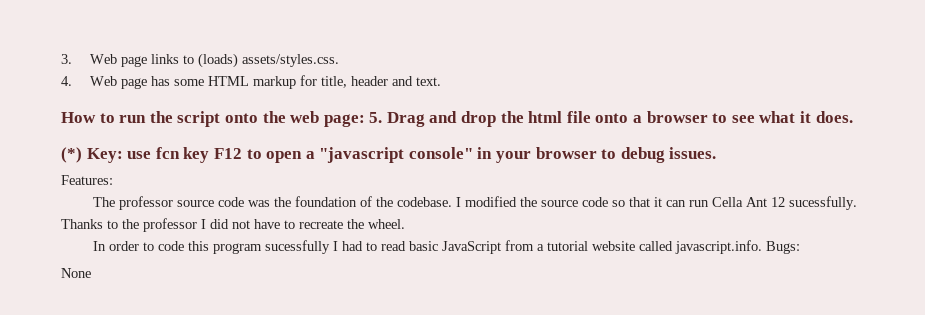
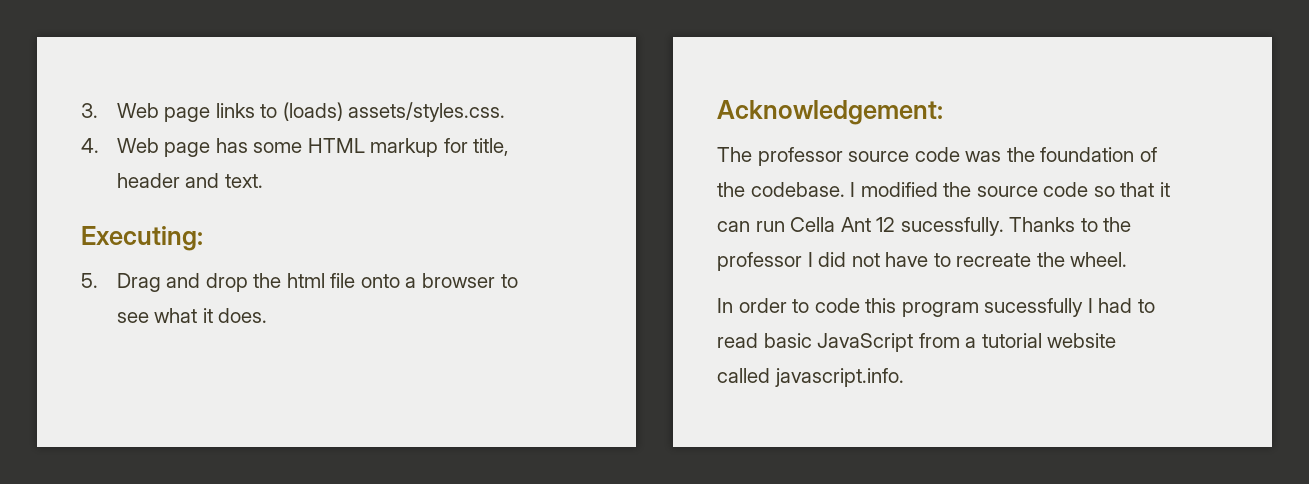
- How to run the script onto the web page: 5. Drag and drop the html file onto a browser to see what it does.
+ Executing:
+ 5. Drag and drop the html file onto a browser to see what it does.
- (*) Key: use fcn key F12 to open a "javascript console" in your browser to debug issues.
- Features:
+ Acknowledgement:
- In order to code this program sucessfully I had to read basic JavaScript from a tutorial website called javascript.info. Bugs:
- None
+ In order to code this program sucessfully I had to read basic JavaScript from a tutorial website called javascript.info.

